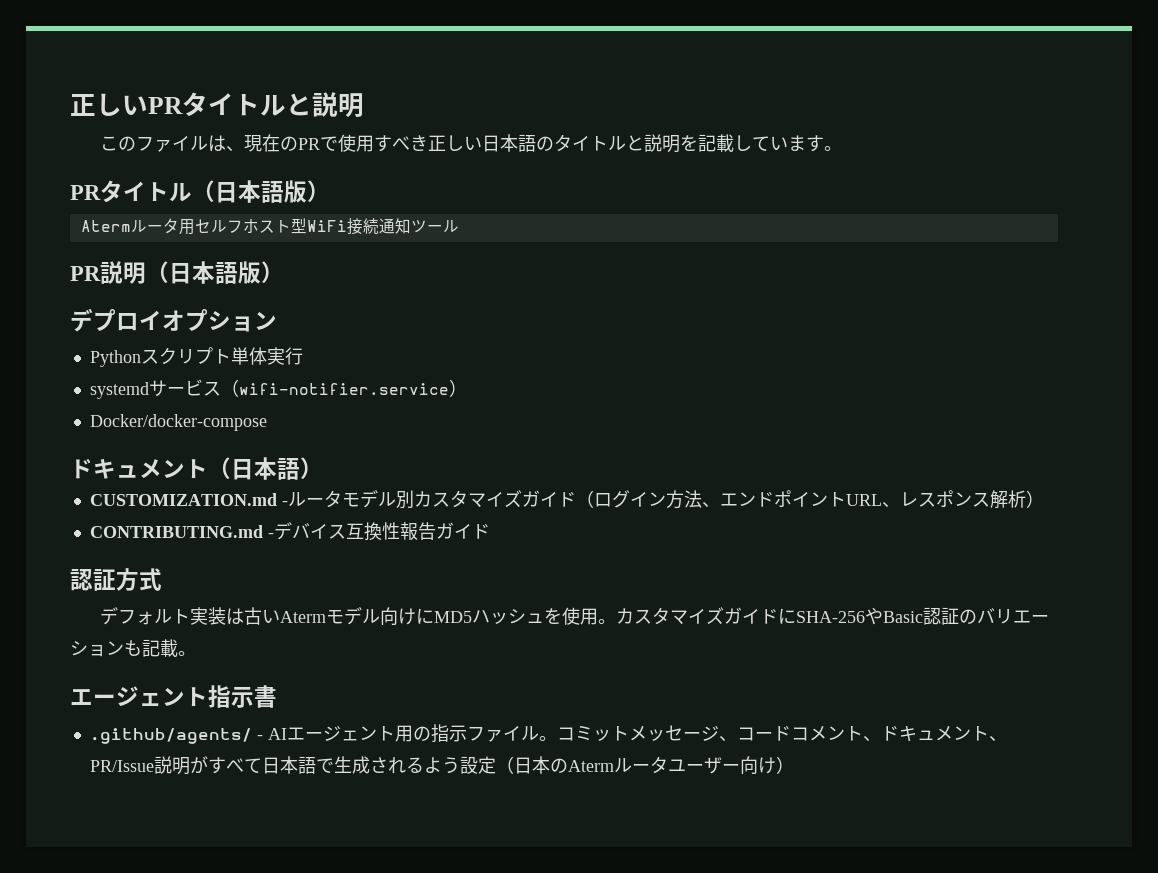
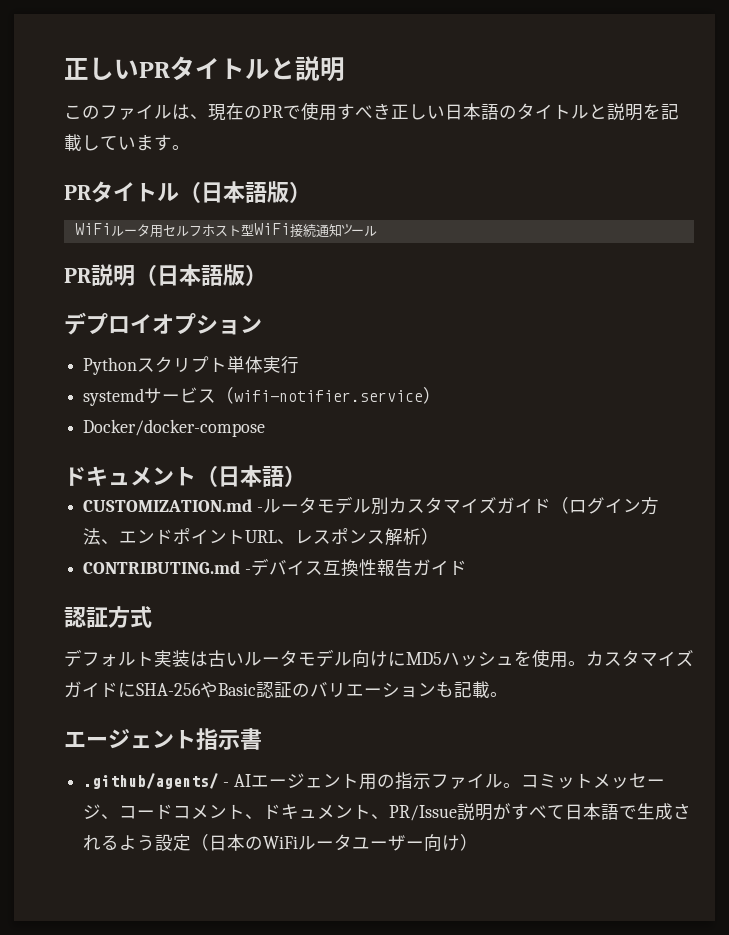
- Atermルータ用セルフホスト型WiFi接続通知ツール
+ WiFiルータ用セルフホスト型WiFi接続通知ツール
- デフォルト実装は古いAtermモデル向けにMD5ハッシュを使用。
+ デフォルト実装は古いルータモデル向けにMD5ハッシュを使用。
- コミットメッセージ、コードコメント、ドキュメント、PR/Issue説明がすべて日本語で生成されるよう設定（日本のAtermルータユーザー向け）
+ コミットメッセージ、コードコメント、ドキュメント、PR/Issue説明がすべて日本語で生成されるよう設定（日本のWiFiルータユーザー向け）

